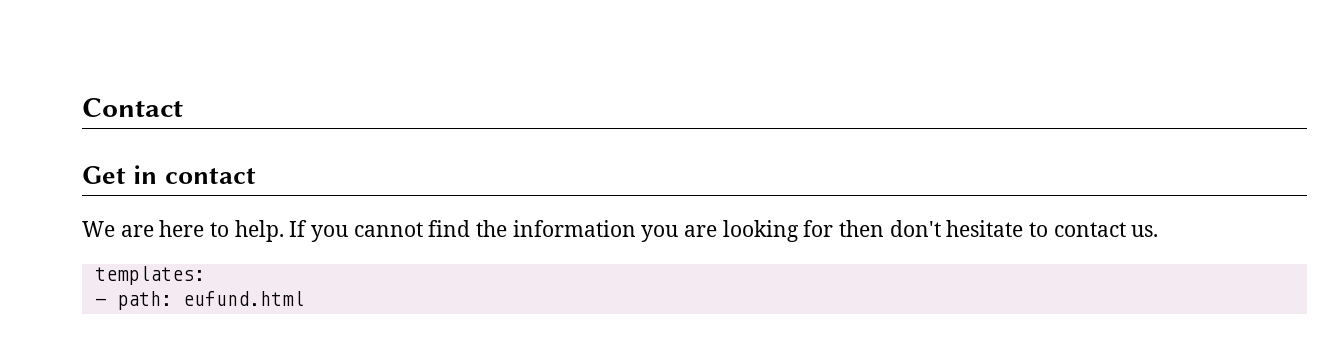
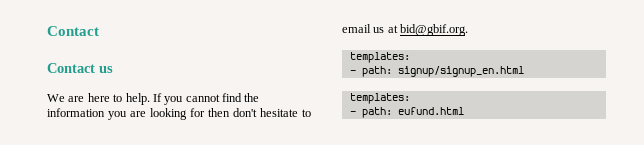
- Get in contact
+ Contact us
- If you cannot find the information you are looking for then don't hesitate to contact us.
+ If you cannot find the information you are looking for then don't hesitate to email us at bid@gbif.org.
+ templates:
+ - path: signup/signup_en.html

